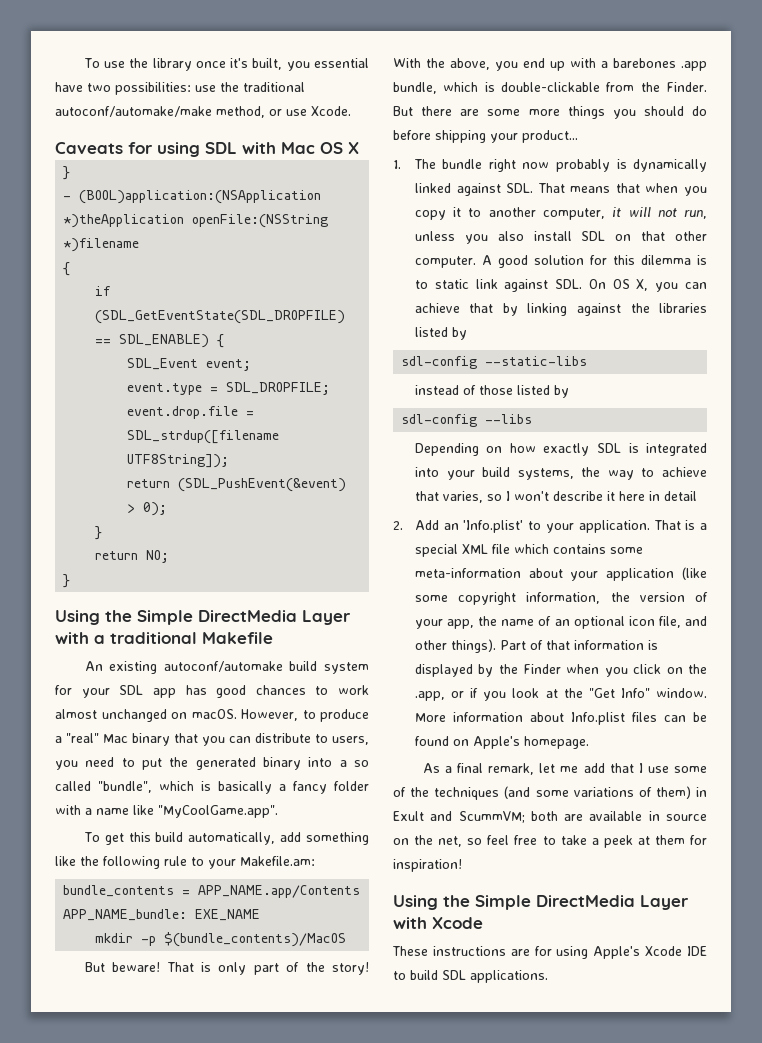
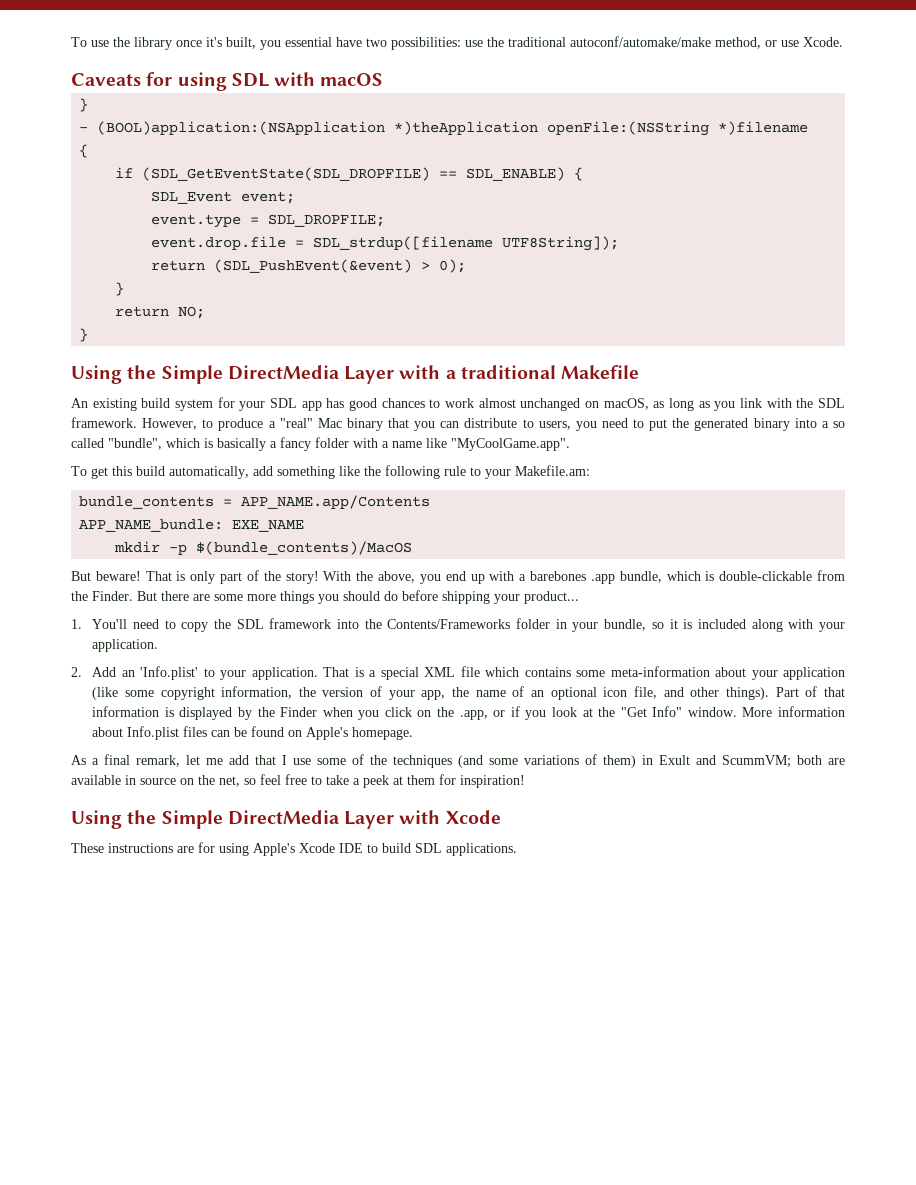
- Caveats for using SDL with Mac OS X
+ Caveats for using SDL with macOS
- An existing autoconf/automake build system for your SDL app has good chances to work almost unchanged on macOS.
+ An existing build system for your SDL app has good chances to work almost unchanged on macOS, as long as you link with the SDL framework.
- 1. The bundle right now probably is dynamically linked against SDL. That means that when you copy it to another computer, it will not run, unless you also install SDL on that other computer. A good solution for this dilemma is to static link against SDL. On OS X, you can achieve that by linking against the libraries listed by
- sdl-config --static-libs
- instead of those listed by
- sdl-config --libs
- Depending on how exactly SDL is integrated into your build systems, the way to achieve that varies, so I won't describe it here in detail
+ 1. You'll need to copy the SDL framework into the Contents/Frameworks folder in your bundle, so it is included along with your application.

